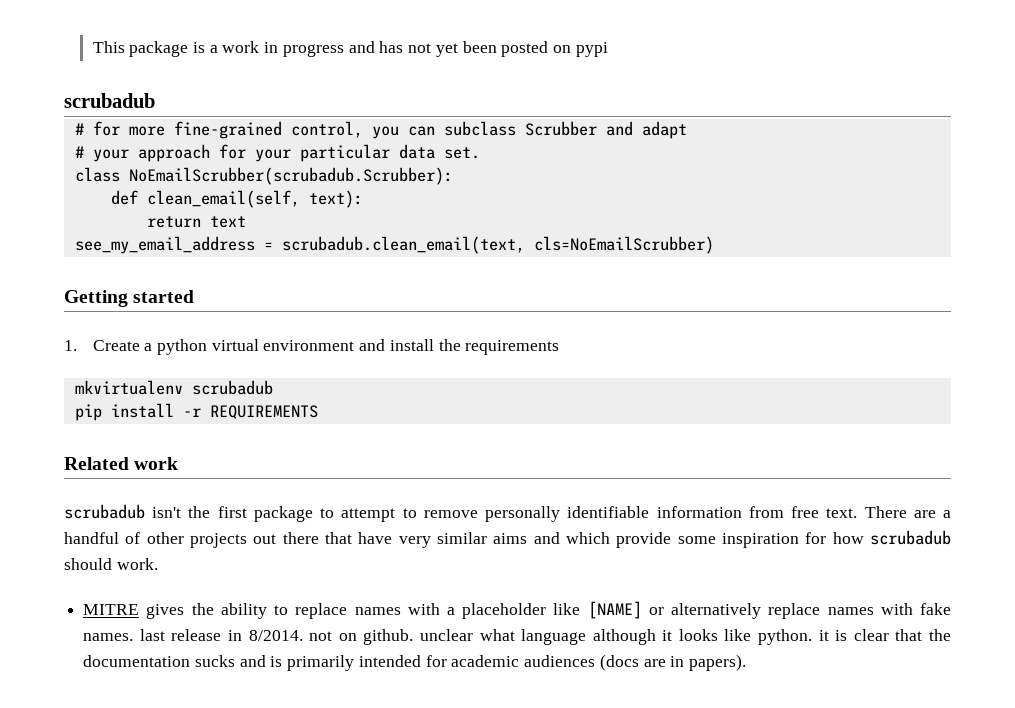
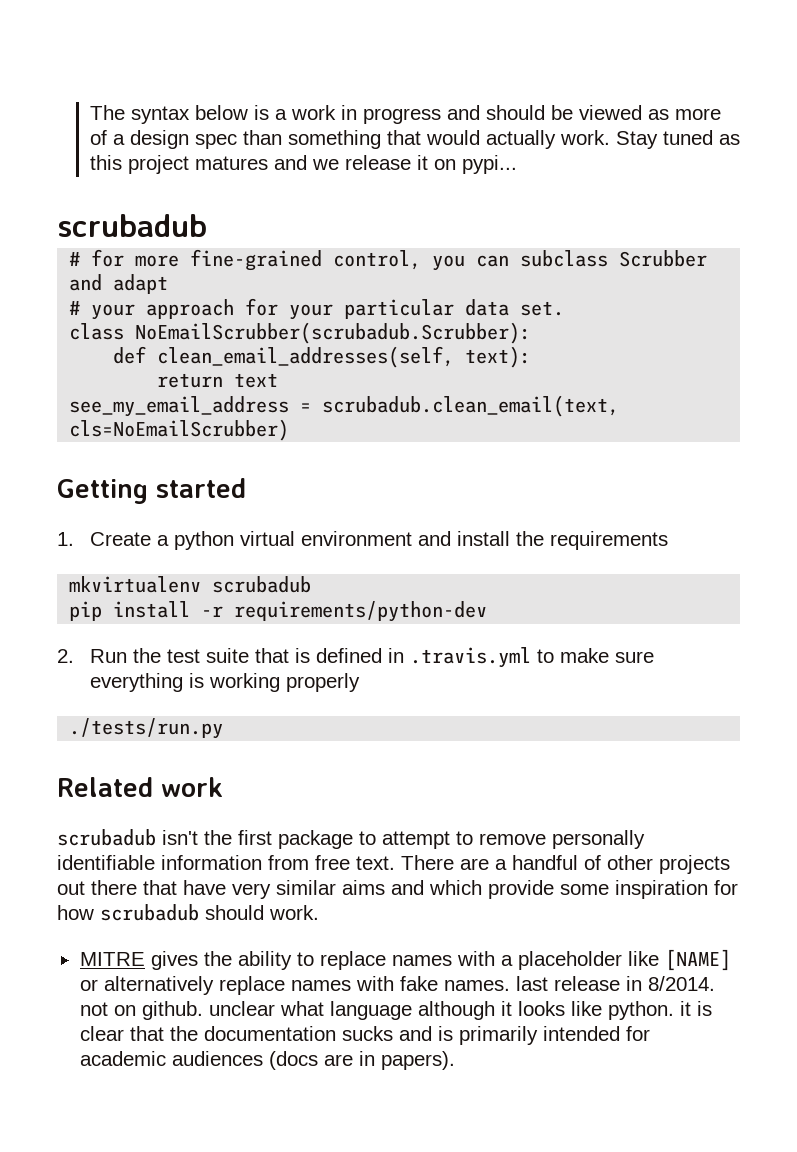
- This package is a work in progress and has not yet been posted on pypi
+ The syntax below is a work in progress and should be viewed as more of a design spec than something that would actually work. Stay tuned as this project matures and we release it on pypi...
- def clean_email(self, text):
+ def clean_email_addresses(self, text):
- pip install -r REQUIREMENTS
+ pip install -r requirements/python-dev
+ 2. Run the test suite that is defined in .travis.yml to make sure everything is working properly
+ ./tests/run.py

